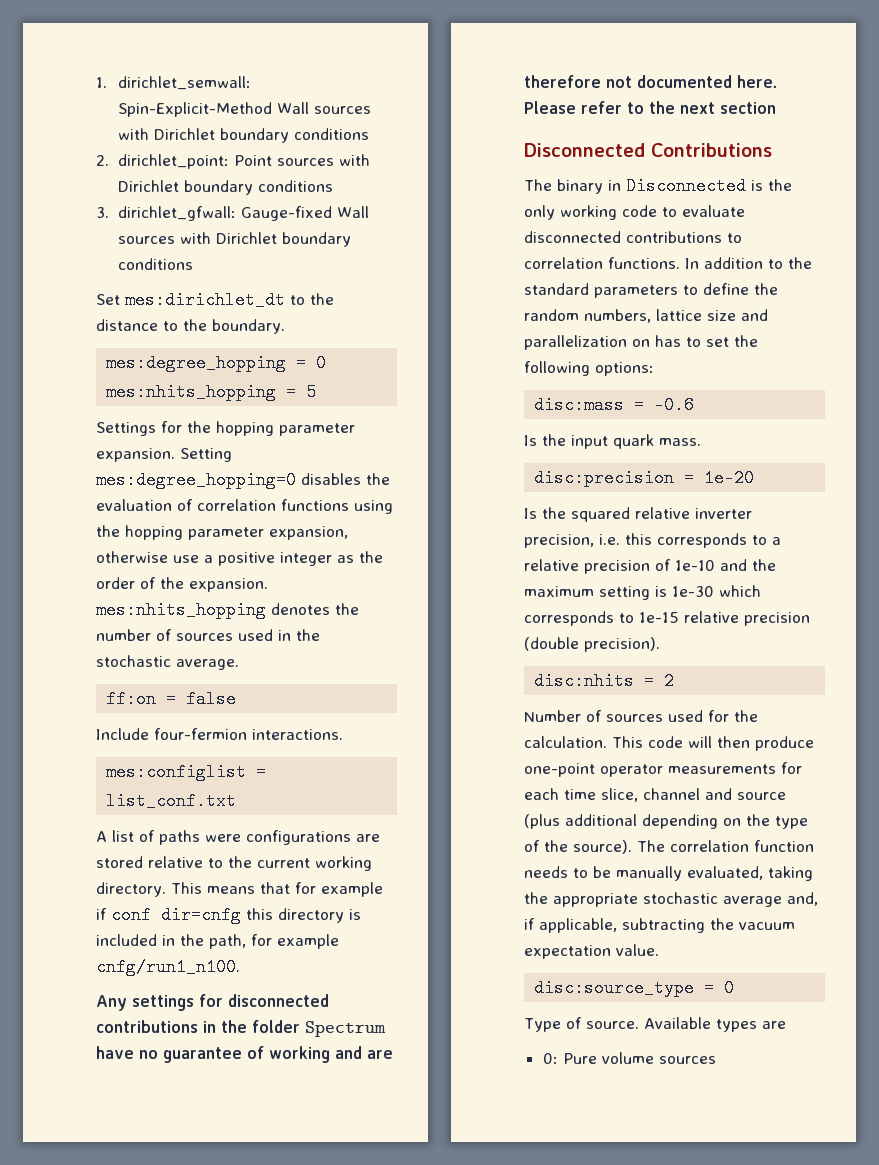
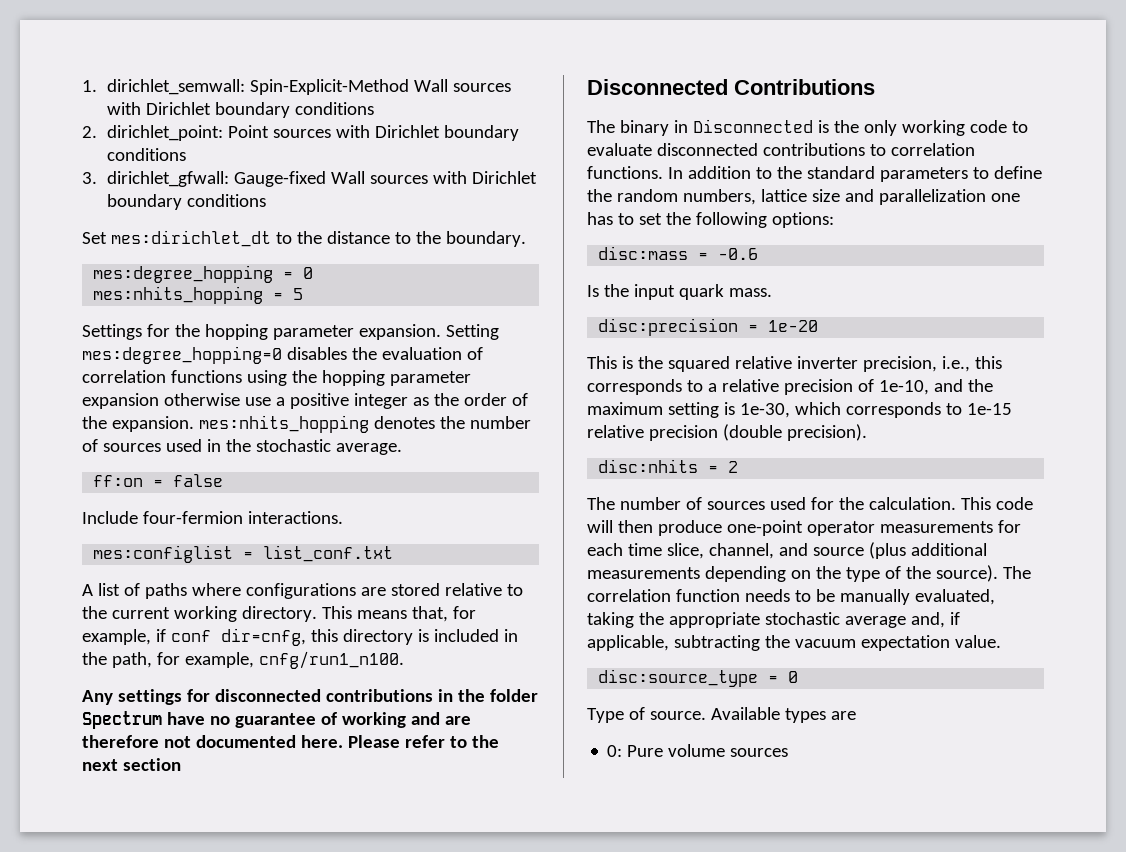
- Setting mes:degree_hopping=0 disables the evaluation of correlation functions using the hopping parameter expansion, otherwise use a positive integer as the order of the expansion. mes:nhits_hopping denotes the number of sources used in the stochastic average.
+ Setting mes:degree_hopping=0 disables the evaluation of correlation functions using the hopping parameter expansion otherwise use a positive integer as the order of the expansion. mes:nhits_hopping denotes the number of sources used in the stochastic average.
- A list of paths were configurations are stored relative to the current working directory.
+ A list of paths where configurations are stored relative to the current working directory.
- This means that for example if conf dir=cnfg this directory is included in the path, for example cnfg/run1_n100.
+ This means that, for example, if conf dir=cnfg, this directory is included in the path, for example, cnfg/run1_n100.
- In addition to the standard parameters to define the random numbers, lattice size and parallelization on has to set the following options:
+ In addition to the standard parameters to define the random numbers, lattice size and parallelization one has to set the following options:
- Is the squared relative inverter precision, i.e. this corresponds to a relative precision of 1e-10 and the maximum setting is 1e-30 which corresponds to 1e-15 relative precision (double precision).
+ This is the squared relative inverter precision, i.e., this corresponds to a relative precision of 1e-10, and the maximum setting is 1e-30, which corresponds to 1e-15 relative precision (double precision).
- Number of sources used for the calculation.
+ The number of sources used for the calculation.
- This code will then produce one-point operator measurements for each time slice, channel and source (plus additional depending on the type of the source).
+ This code will then produce one-point operator measurements for each time slice, channel, and source (plus additional measurements depending on the type of the source).

